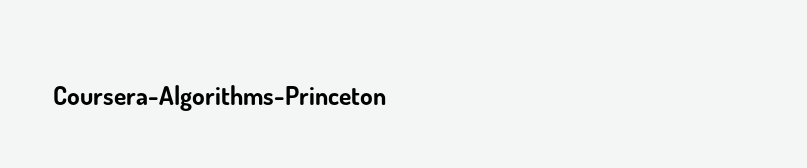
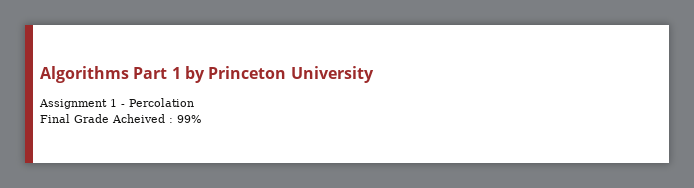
- Coursera-Algorithms-Princeton
+ Algorithms Part 1 by Princeton University
+ Assignment 1 - Percolation
+ Final Grade Acheived : 99%

